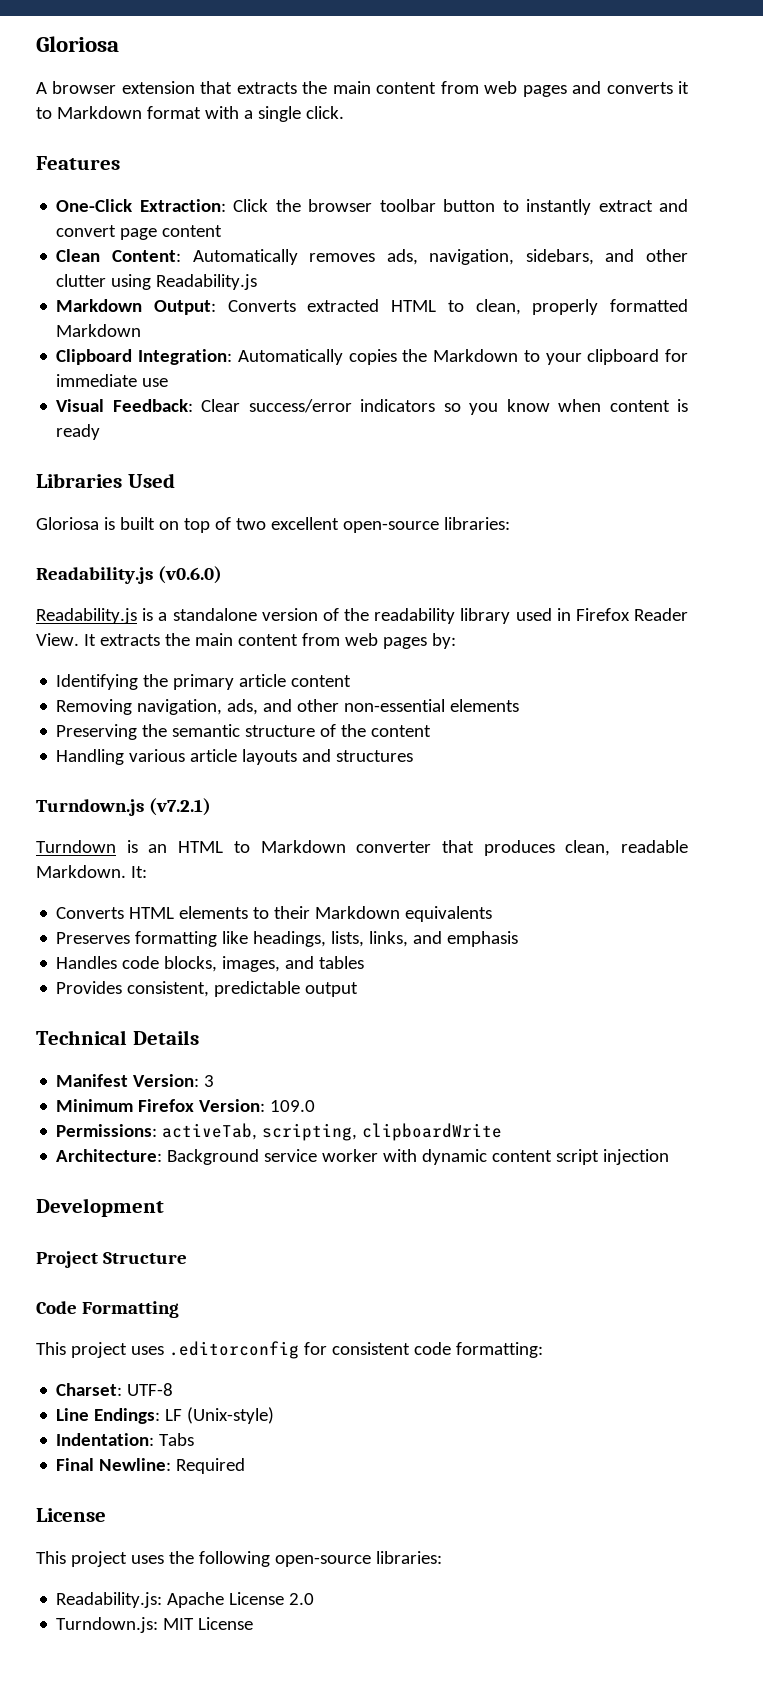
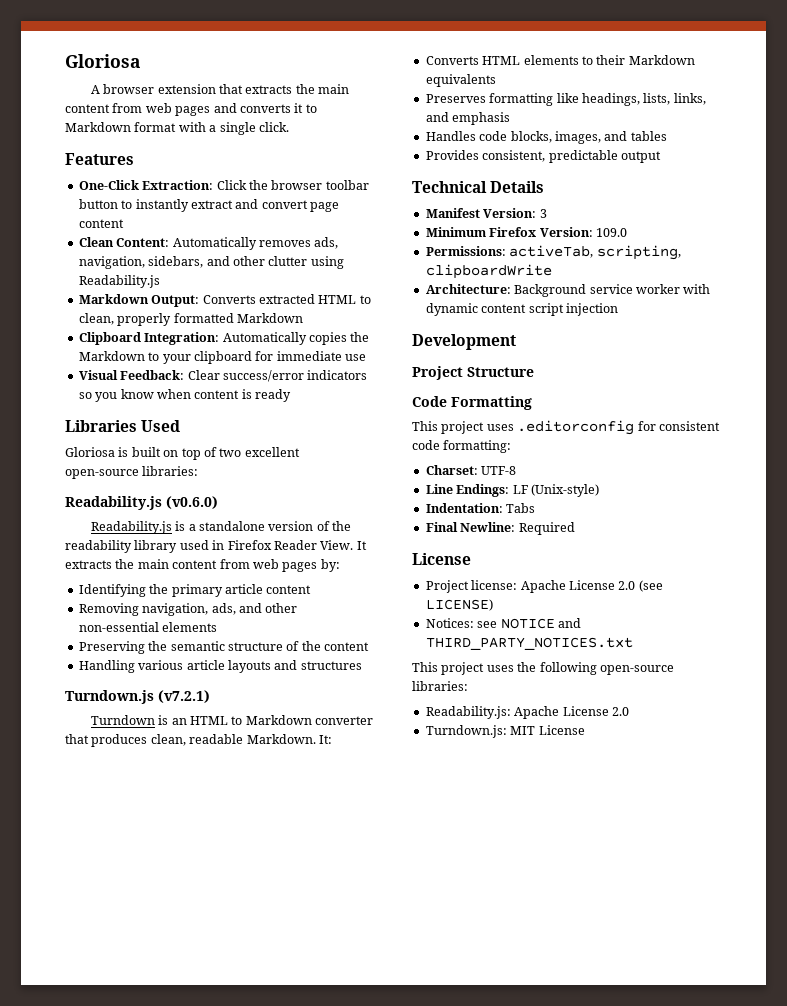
+ Project license: Apache License 2.0 (see LICENSE)
+ Notices: see NOTICE and THIRD_PARTY_NOTICES.txt

